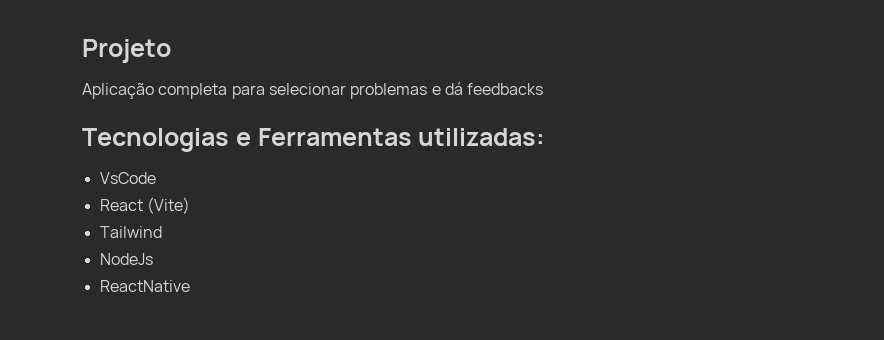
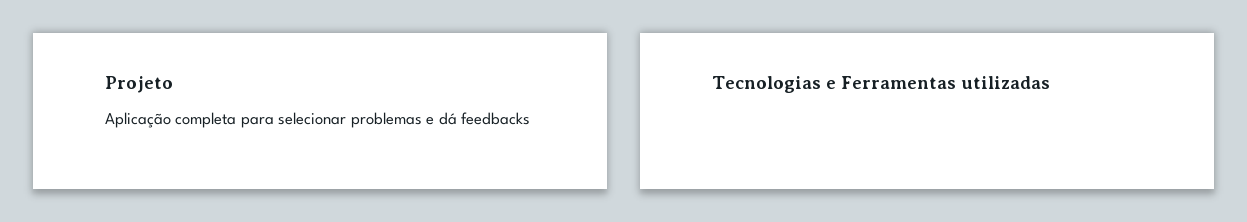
- Tecnologias e Ferramentas utilizadas:
- VsCode
- React (Vite)
- Tailwind
- NodeJs
- ReactNative
+ Tecnologias e Ferramentas utilizadas

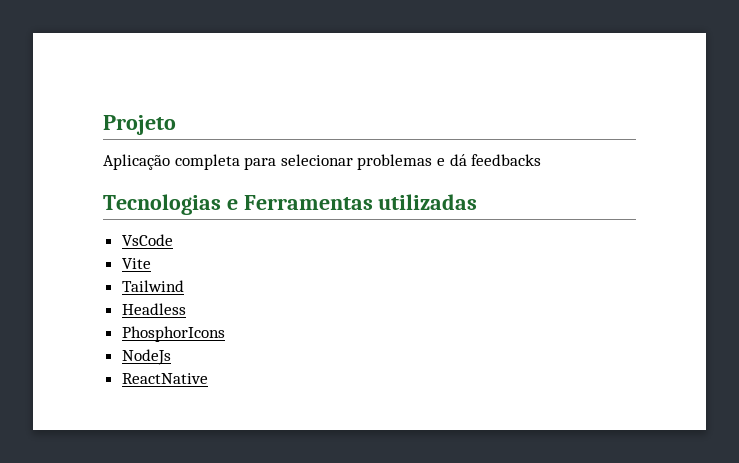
+ VsCode
+ Vite
+ Tailwind
+ Headless
+ PhosphorIcons
+ NodeJs
+ ReactNative

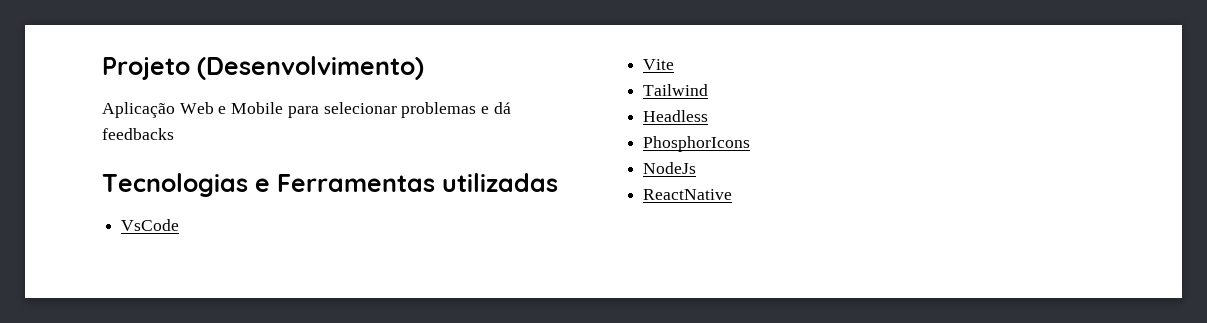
- Projeto
+ Projeto (Desenvolvimento)
- Aplicação completa para selecionar problemas e dá feedbacks
+ Aplicação Web e Mobile para selecionar problemas e dá feedbacks

